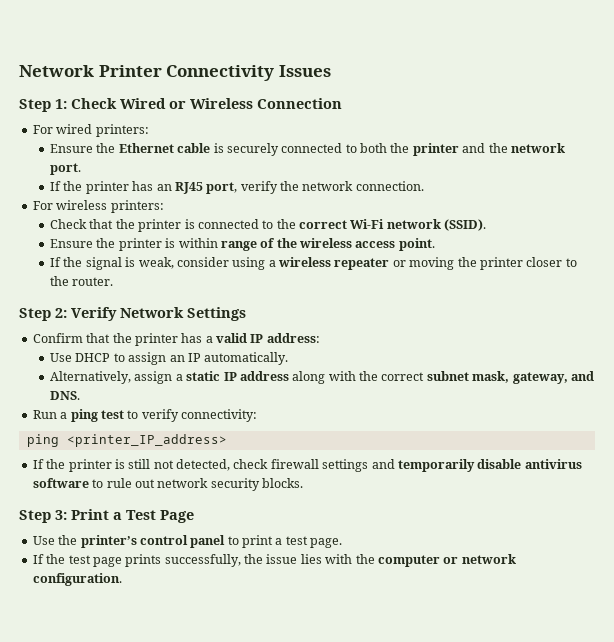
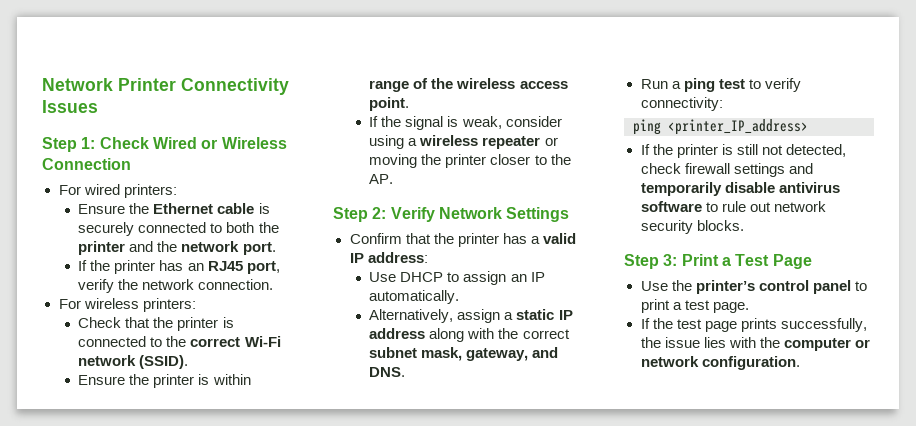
- If the signal is weak, consider using a wireless repeater or moving the printer closer to the router.
+ If the signal is weak, consider using a wireless repeater or moving the printer closer to the AP.

